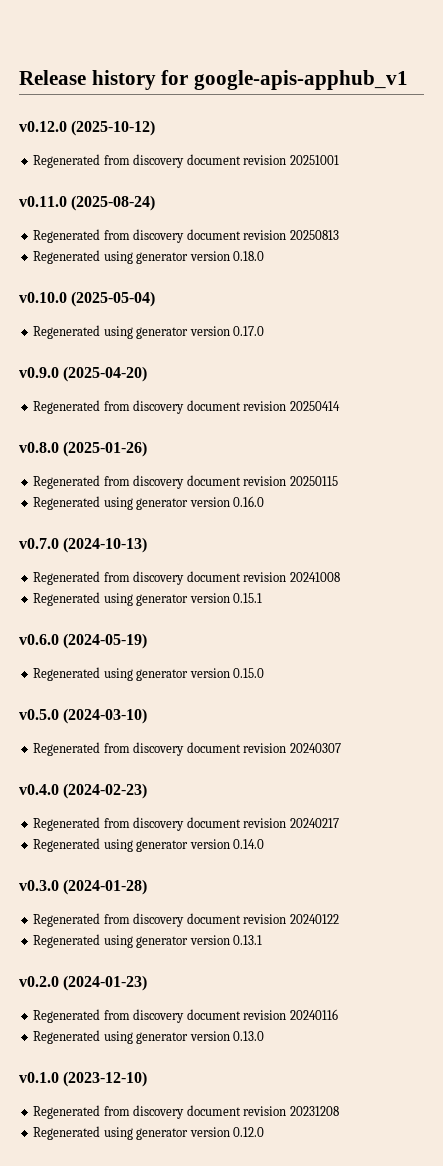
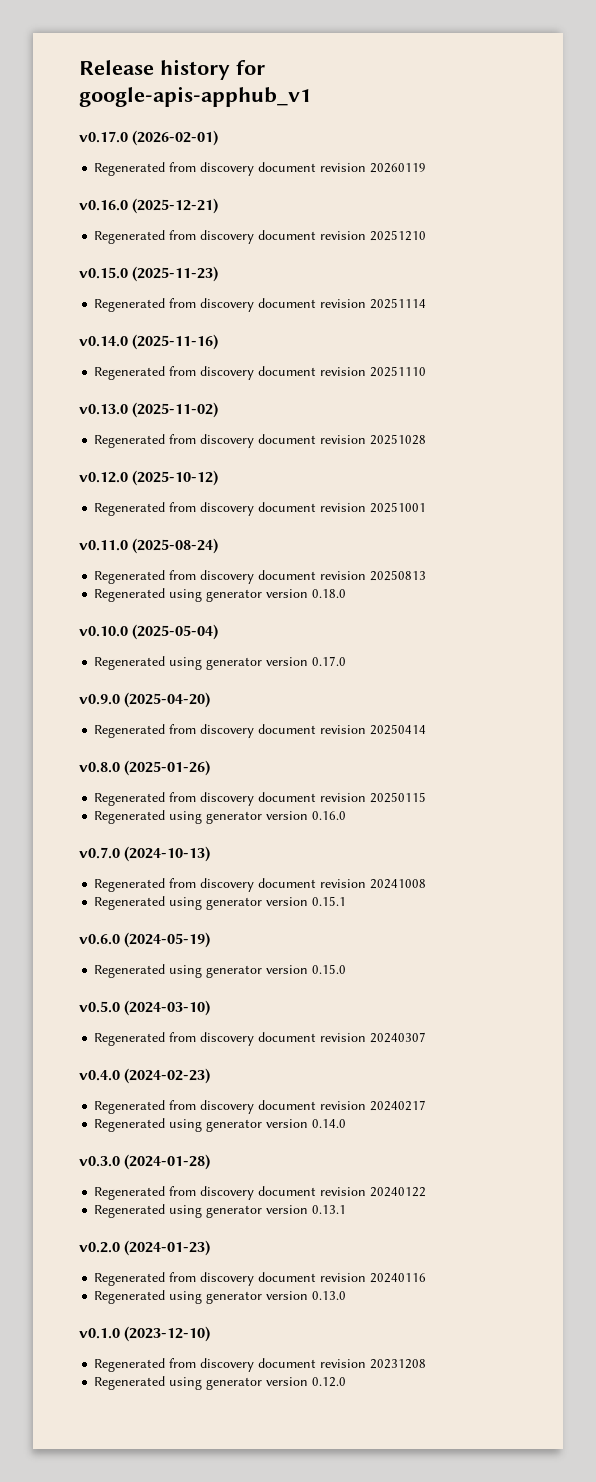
+ v0.17.0 (2026-02-01)
+ Regenerated from discovery document revision 20260119
+ v0.16.0 (2025-12-21)
+ Regenerated from discovery document revision 20251210
+ v0.15.0 (2025-11-23)
+ Regenerated from discovery document revision 20251114
+ v0.14.0 (2025-11-16)
+ Regenerated from discovery document revision 20251110
+ v0.13.0 (2025-11-02)
+ Regenerated from discovery document revision 20251028

